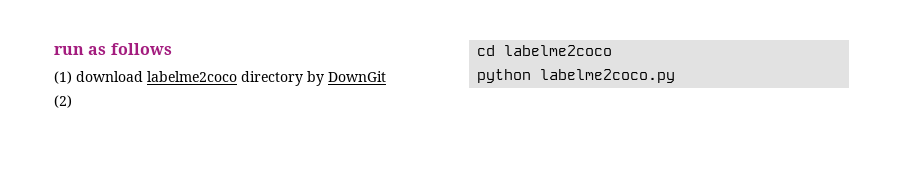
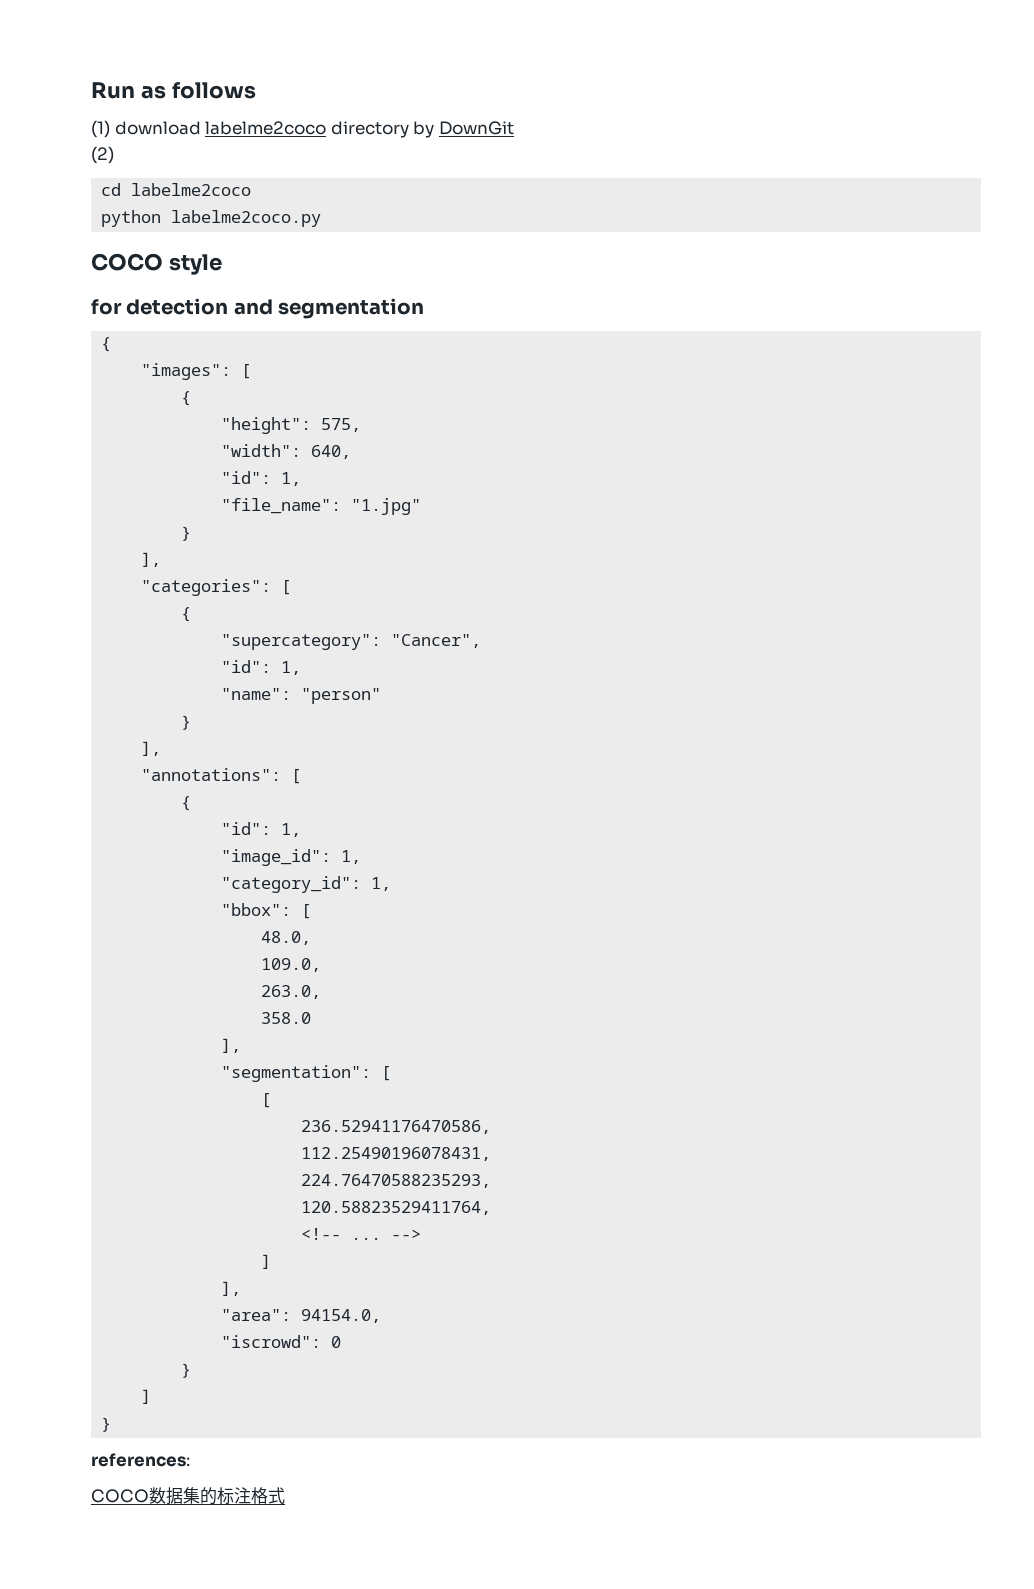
- run as follows
+ Run as follows
+ COCO style
+ for detection and segmentation
+ {
+ "images": [
+ {
+ "height": 575,
+ "width": 640,
+ "id": 1,
+ "file_name": "1.jpg"
+ }
+ ],
+ "categories": [
+ {
+ "supercategory": "Cancer",
+ "id": 1,
+ "name": "person"
+ }
+ ],
+ "annotations": [
+ {
+ "id": 1,
+ "image_id": 1,
+ "category_id": 1,
+ "bbox": [
+ 48.0,
+ 109.0,
+ 263.0,
+ 358.0
+ ],
+ "segmentation": [
+ [
+ 236.52941176470586,
+ 112.25490196078431,
+ 224.76470588235293,
+ 120.58823529411764,
+ <!-- ... -->
+ ]
+ ],
+ "area": 94154.0,
+ "iscrowd": 0
+ }
+ ]
+ }
+ references:
+ COCO数据集的标注格式

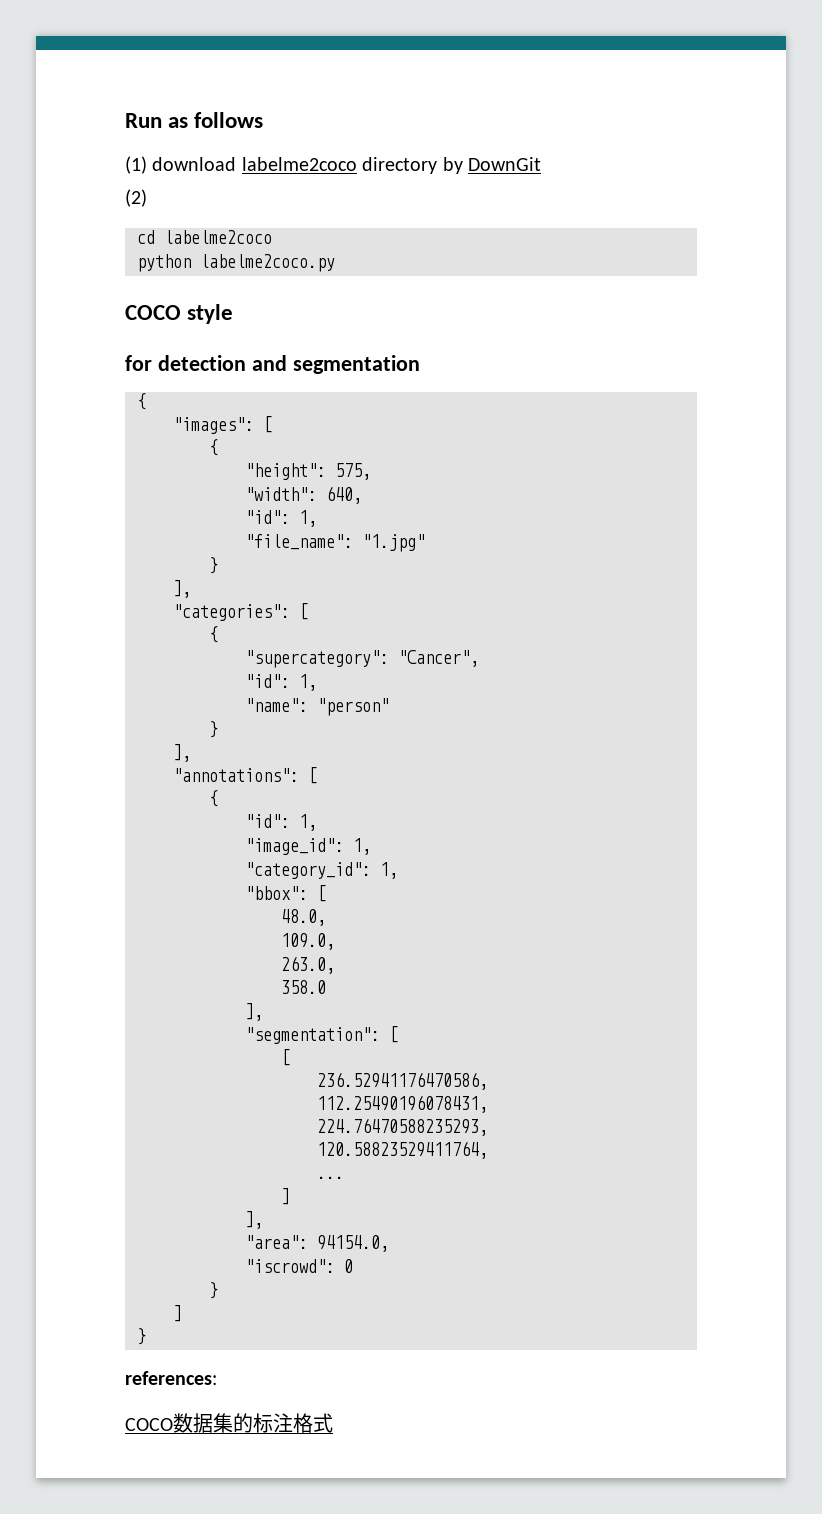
- <!-- ... -->
+ ...

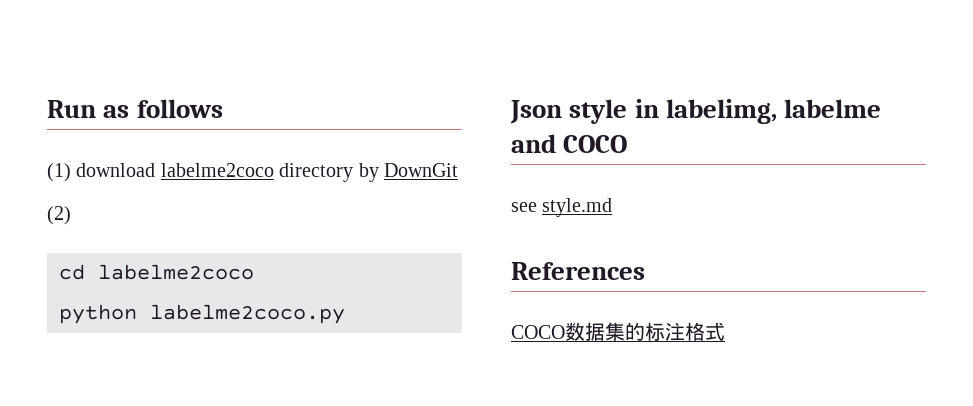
- COCO style
- for detection and segmentation
- {
- "images": [
- {
- "height": 575,
- "width": 640,
- "id": 1,
- "file_name": "1.jpg"
- }
- ],
- "categories": [
- {
- "supercategory": "Cancer",
- "id": 1,
- "name": "person"
- }
- ],
- "annotations": [
- {
- "id": 1,
- "image_id": 1,
- "category_id": 1,
- "bbox": [
- 48.0,
- 109.0,
- 263.0,
- 358.0
- ],
- "segmentation": [
- [
- 236.52941176470586,
- 112.25490196078431,
- 224.76470588235293,
- 120.58823529411764,
- ...
- ]
- ],
- "area": 94154.0,
- "iscrowd": 0
- }
- ]
- }
- references:
+ Json style in labelimg, labelme and COCO
+ see style.md
+ References

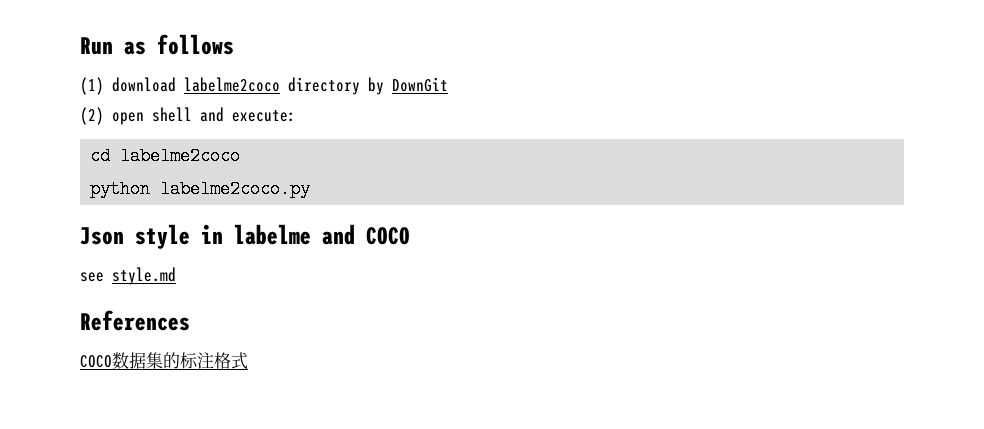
- (2)
+ (2) open shell and execute:
- Json style in labelimg, labelme and COCO
+ Json style in labelme and COCO

